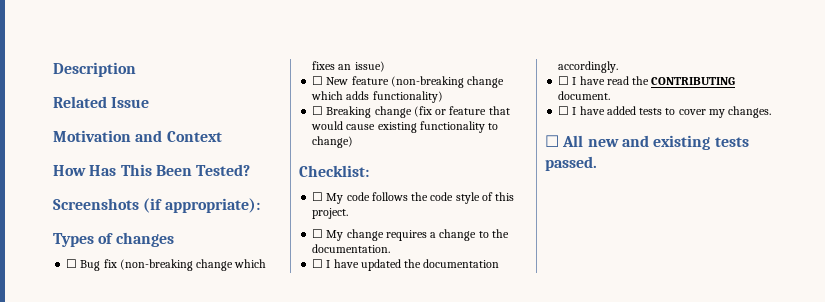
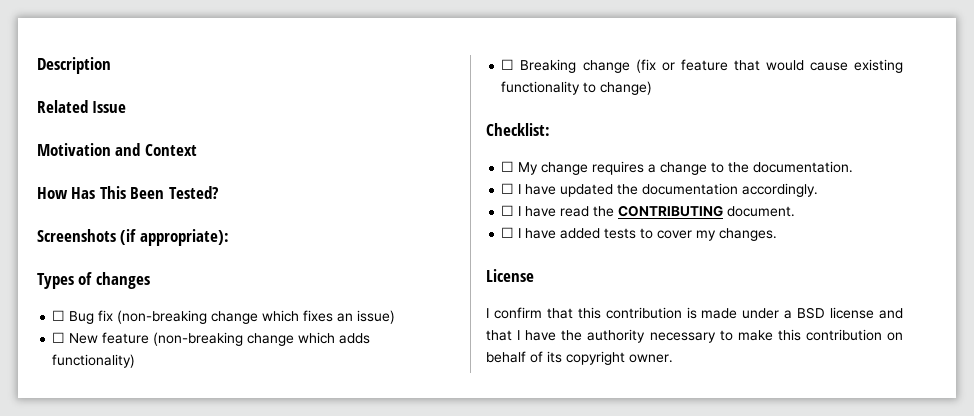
- ☐ My code follows the code style of this project.
- ☐ All new and existing tests passed.
+ License
+ I confirm that this contribution is made under a BSD license and that I have the authority necessary to make this contribution on behalf of its copyright owner.

